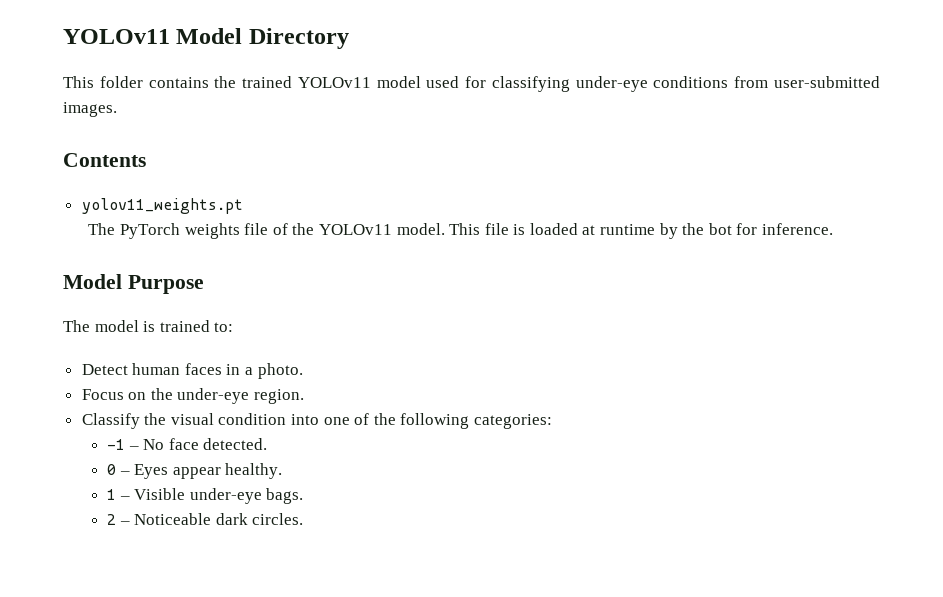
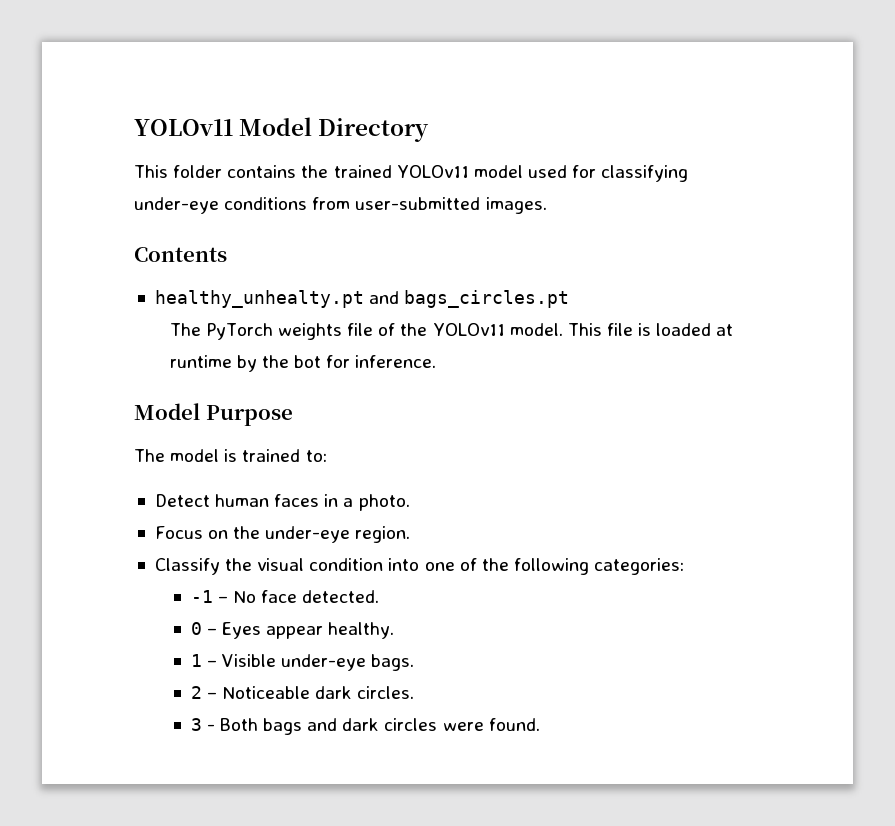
- yolov11_weights.pt
+ healthy_unhealty.pt and bags_circles.pt
+ 3 - Both bags and dark circles were found.

